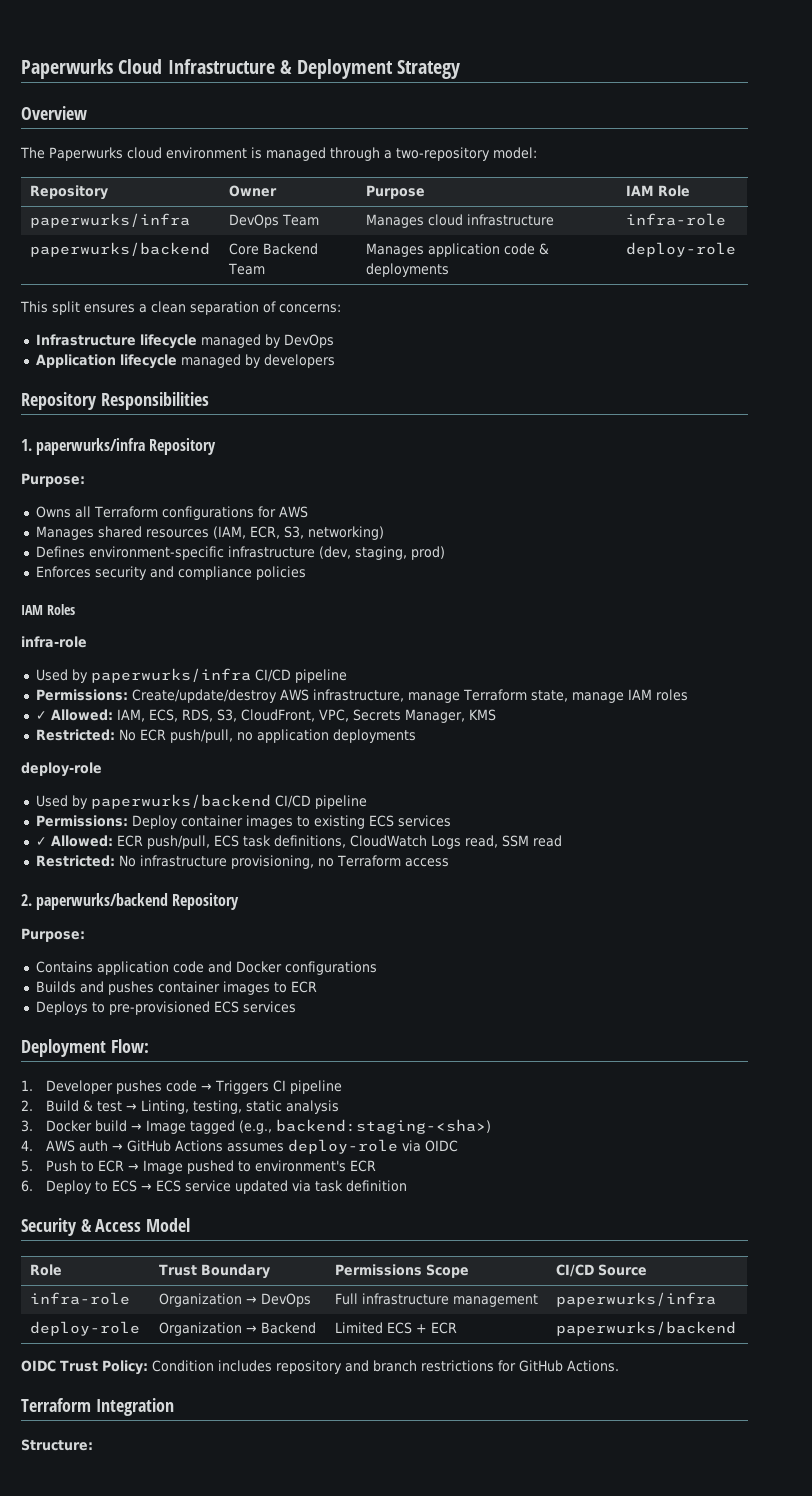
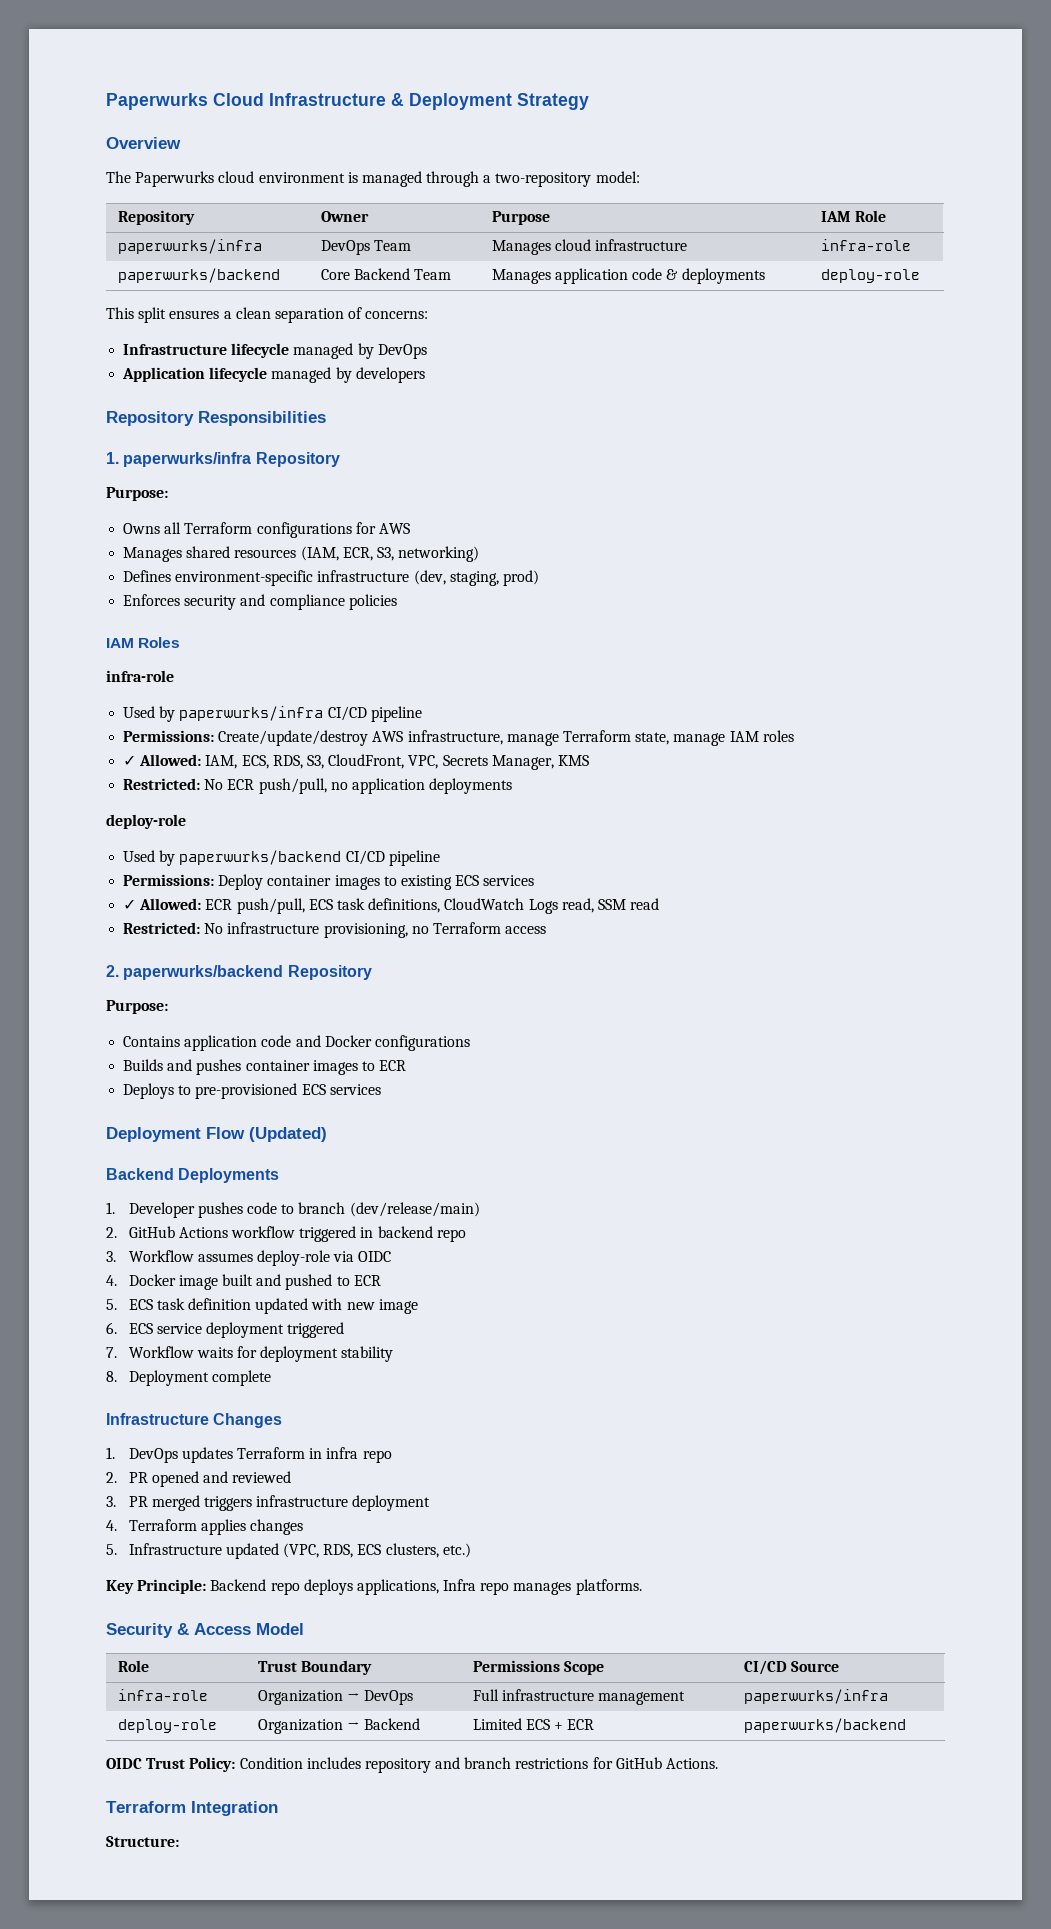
- Deployment Flow:
+ Deployment Flow (Updated)
+ Backend Deployments
- 1. Developer pushes code → Triggers CI pipeline
- 2. Build & test → Linting, testing, static analysis
- 3. Docker build → Image tagged (e.g., backend:staging-<sha>)
- 4. AWS auth → GitHub Actions assumes deploy-role via OIDC
- 5. Push to ECR → Image pushed to environment's ECR
- 6. Deploy to ECS → ECS service updated via task definition
+ 1. Developer pushes code to branch (dev/release/main)
+ 2. GitHub Actions workflow triggered in backend repo
+ 3. Workflow assumes deploy-role via OIDC
+ 4. Docker image built and pushed to ECR
+ 5. ECS task definition updated with new image
+ 6. ECS service deployment triggered
+ 7. Workflow waits for deployment stability
+ 8. Deployment complete
+ Infrastructure Changes
+ 1. DevOps updates Terraform in infra repo
+ 2. PR opened and reviewed
+ 3. PR merged triggers infrastructure deployment
+ 4. Terraform applies changes
+ 5. Infrastructure updated (VPC, RDS, ECS clusters, etc.)
+ Key Principle: Backend repo deploys applications, Infra repo manages platforms.

